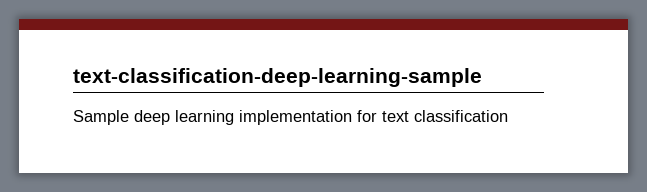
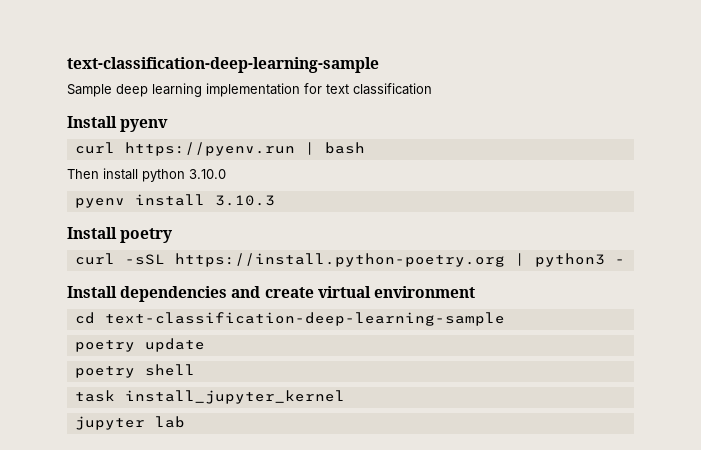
+ Install pyenv
+ curl https://pyenv.run | bash
+ Then install python 3.10.0
+ pyenv install 3.10.3
+ Install poetry
+ curl -sSL https://install.python-poetry.org | python3 -
+ Install dependencies and create virtual environment
+ cd text-classification-deep-learning-sample
+ poetry update
+ poetry shell
+ task install_jupyter_kernel
+ jupyter lab

